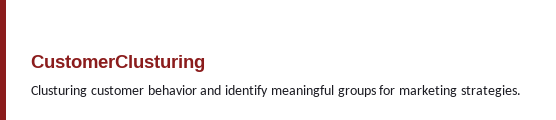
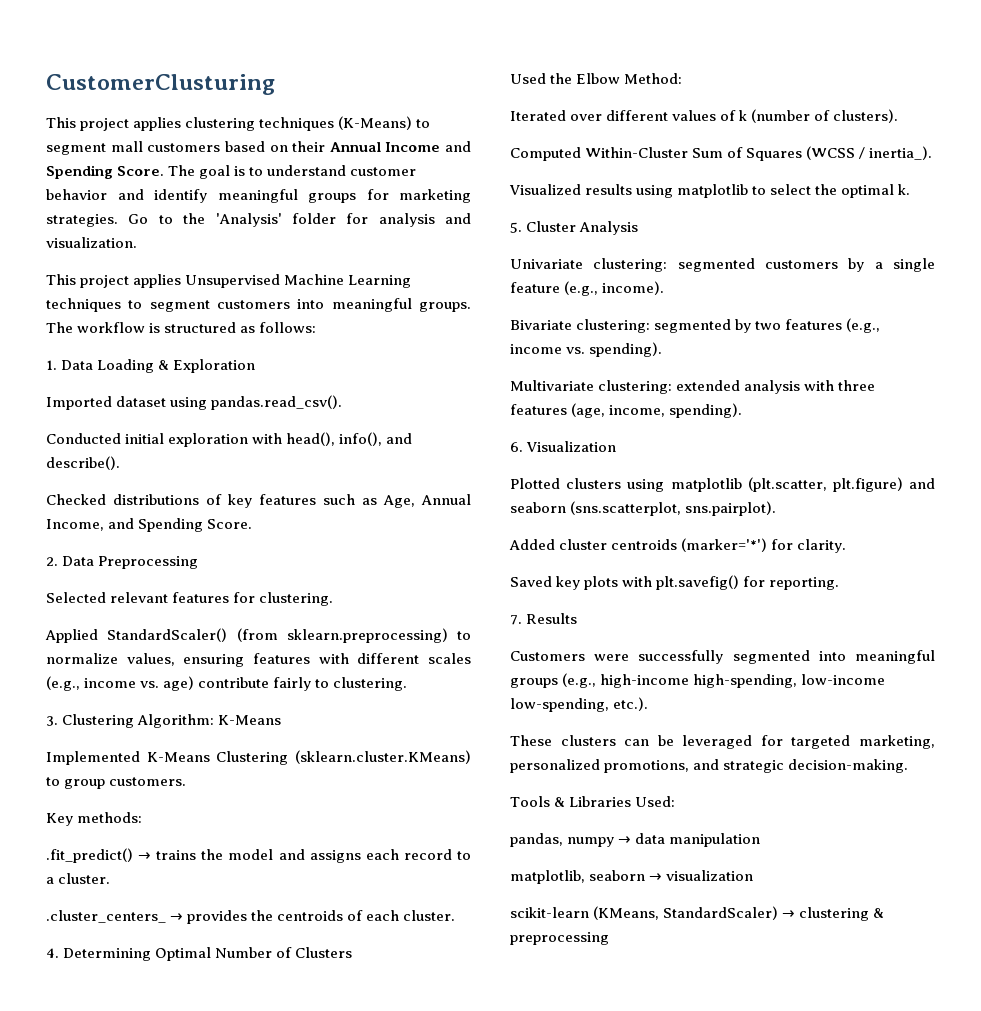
- Clusturing customer behavior and identify meaningful groups for marketing strategies.
+ This project applies clustering techniques (K-Means) to segment mall customers based on their Annual Income and Spending Score. The goal is to understand customer behavior and identify meaningful groups for marketing strategies.
+ Go to the 'Analysis' folder for analysis and visualization.
+ This project applies Unsupervised Machine Learning techniques to segment customers into meaningful groups. The workflow is structured as follows:
+ 1. Data Loading & Exploration
+ Imported dataset using pandas.read_csv().
+ Conducted initial exploration with head(), info(), and describe().
+ Checked distributions of key features such as Age, Annual Income, and Spending Score.
+ 2. Data Preprocessing
+ Selected relevant features for clustering.
+ Applied StandardScaler() (from sklearn.preprocessing) to normalize values, ensuring features with different scales (e.g., income vs. age) contribute fairly to clustering.
+ 3. Clustering Algorithm: K-Means
+ Implemented K-Means Clustering (sklearn.cluster.KMeans) to group customers.
+ Key methods:
+ .fit_predict() → trains the model and assigns each record to a cluster.
+ .cluster_centers_ → provides the centroids of each cluster.
+ 4. Determining Optimal Number of Clusters
+ Used the Elbow Method:
+ Iterated over different values of k (number of clusters).
+ Computed Within-Cluster Sum of Squares (WCSS / inertia_).
+ Visualized results using matplotlib to select the optimal k.
+ 5. Cluster Analysis
+ Univariate clustering: segmented customers by a single feature (e.g., income).
+ Bivariate clustering: segmented by two features (e.g., income vs. spending).
+ Multivariate clustering: extended analysis with three features (age, income, spending).
+ 6. Visualization
+ Plotted clusters using matplotlib (plt.scatter, plt.figure) and seaborn (sns.scatterplot, sns.pairplot).
+ Added cluster centroids (marker='*') for clarity.
+ Saved key plots with plt.savefig() for reporting.
+ 7. Results
+ Customers were successfully segmented into meaningful groups (e.g., high-income high-spending, low-income low-spending, etc.).
+ These clusters can be leveraged for targeted marketing, personalized promotions, and strategic decision-making.
+ Tools & Libraries Used:
+ pandas, numpy → data manipulation
+ matplotlib, seaborn → visualization
+ scikit-learn (KMeans, StandardScaler) → clustering & preprocessing

